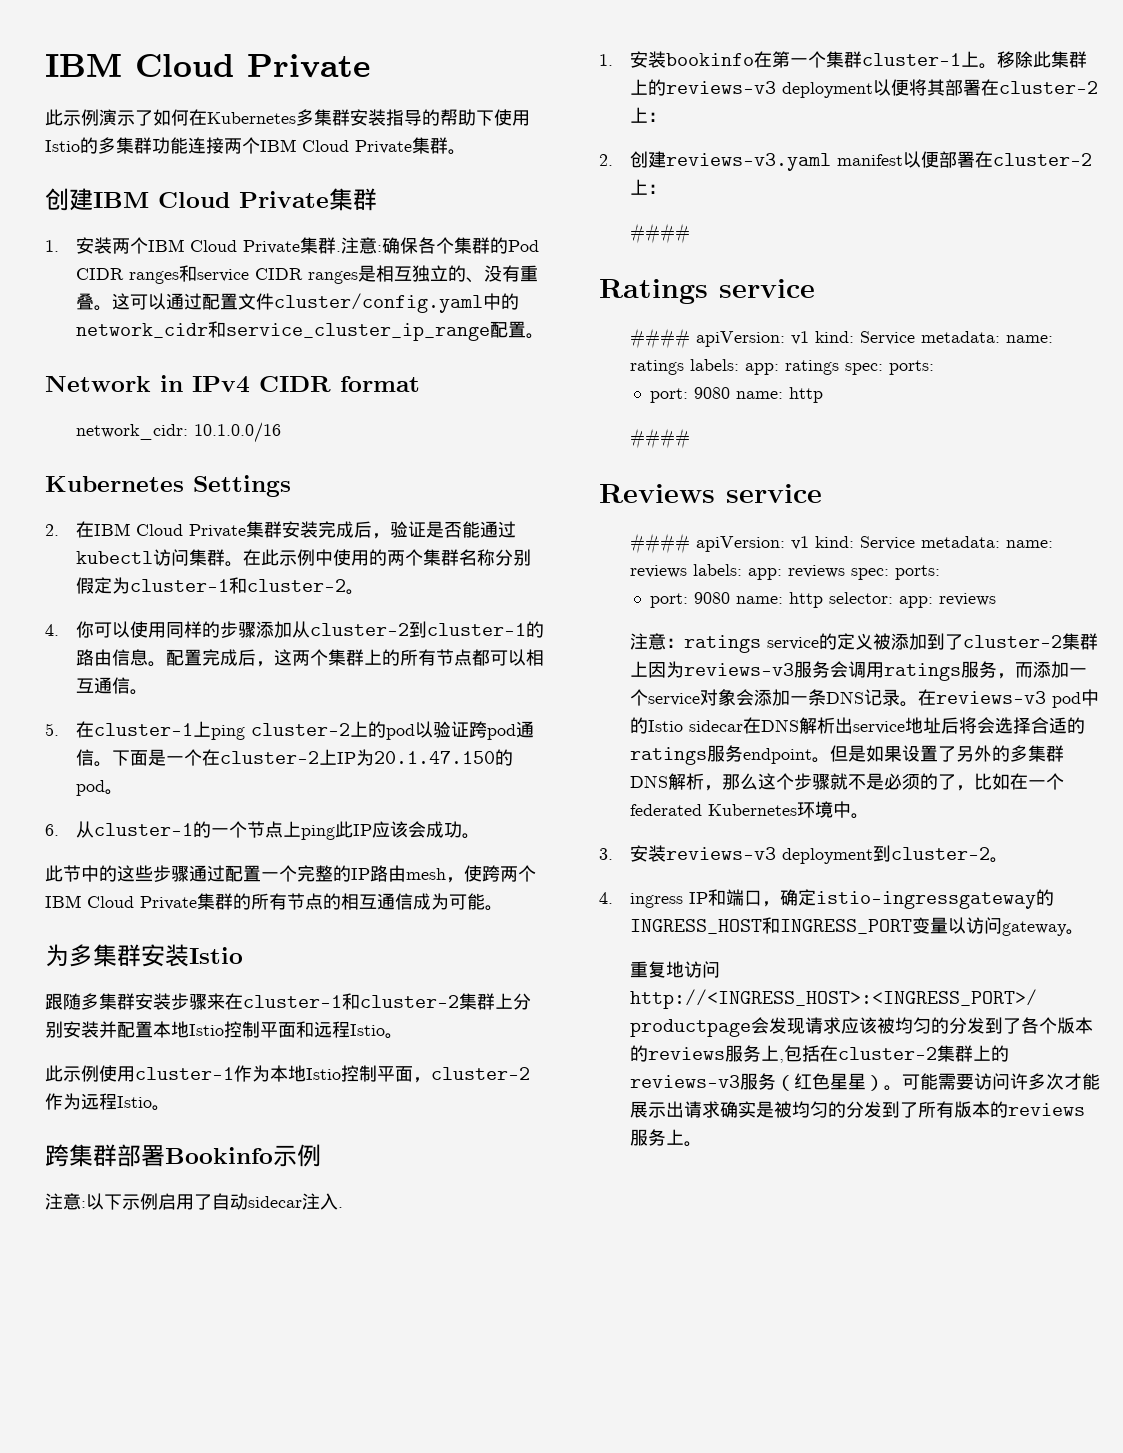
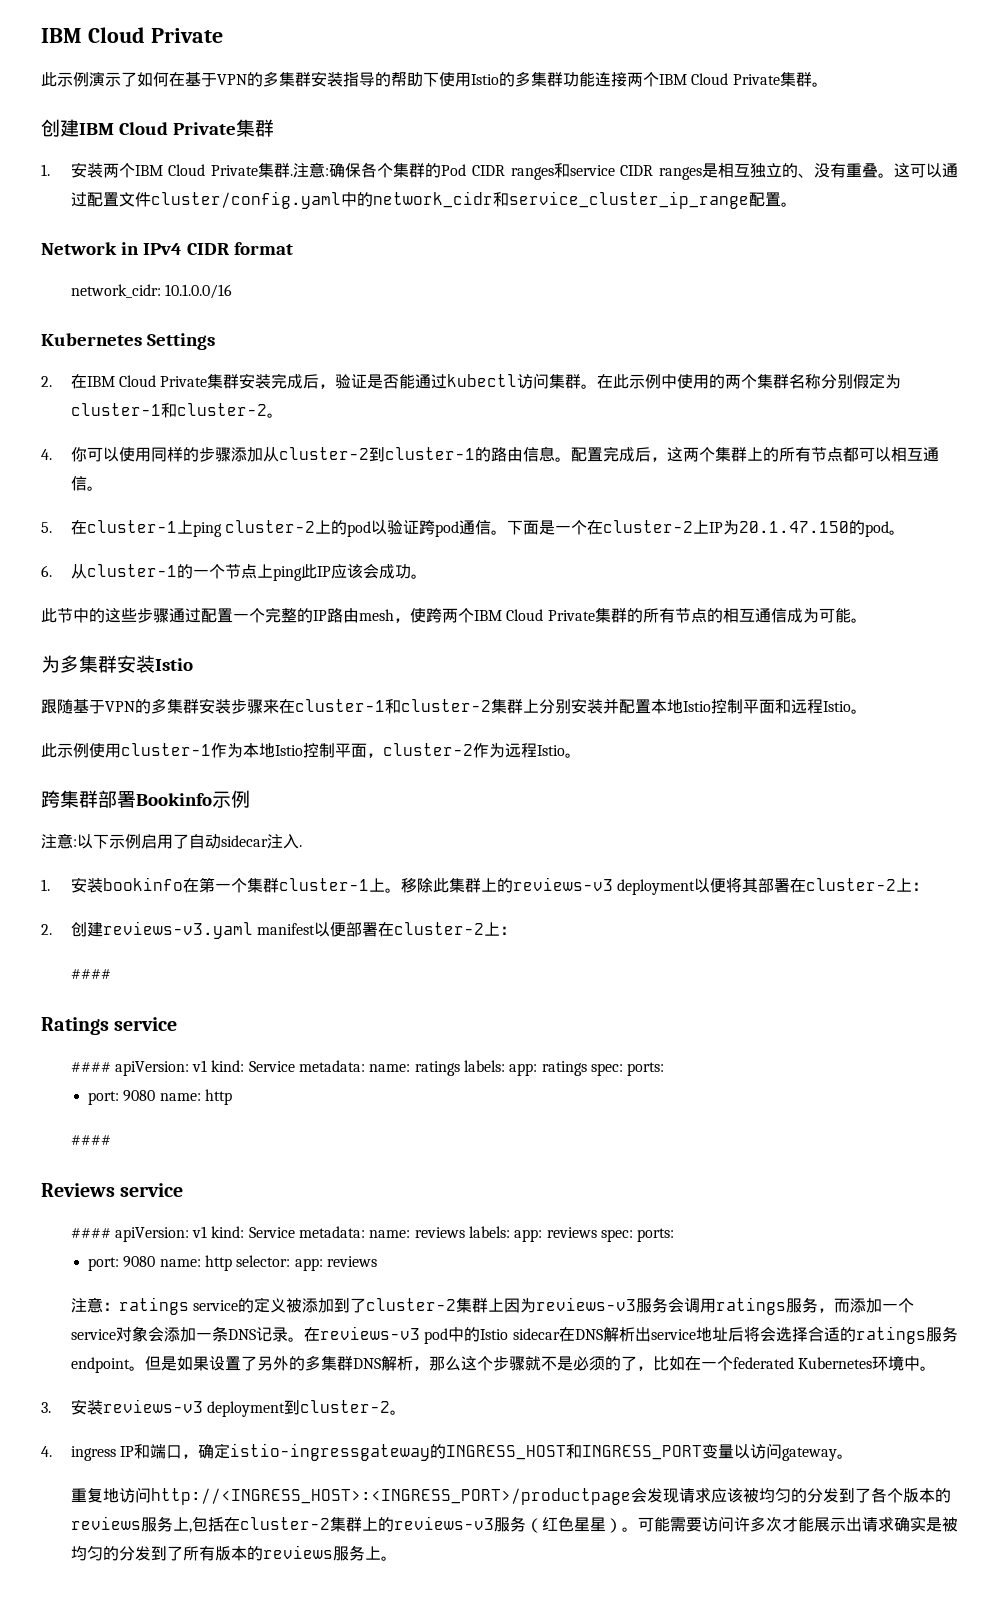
- 此示例演示了如何在Kubernetes多集群安装指导的帮助下使用Istio的多集群功能连接两个IBM Cloud Private集群。
+ 此示例演示了如何在基于VPN的多集群安装指导的帮助下使用Istio的多集群功能连接两个IBM Cloud Private集群。
- 跟随多集群安装步骤来在cluster-1和cluster-2集群上分别安装并配置本地Istio控制平面和远程Istio。
+ 跟随基于VPN的多集群安装步骤来在cluster-1和cluster-2集群上分别安装并配置本地Istio控制平面和远程Istio。

